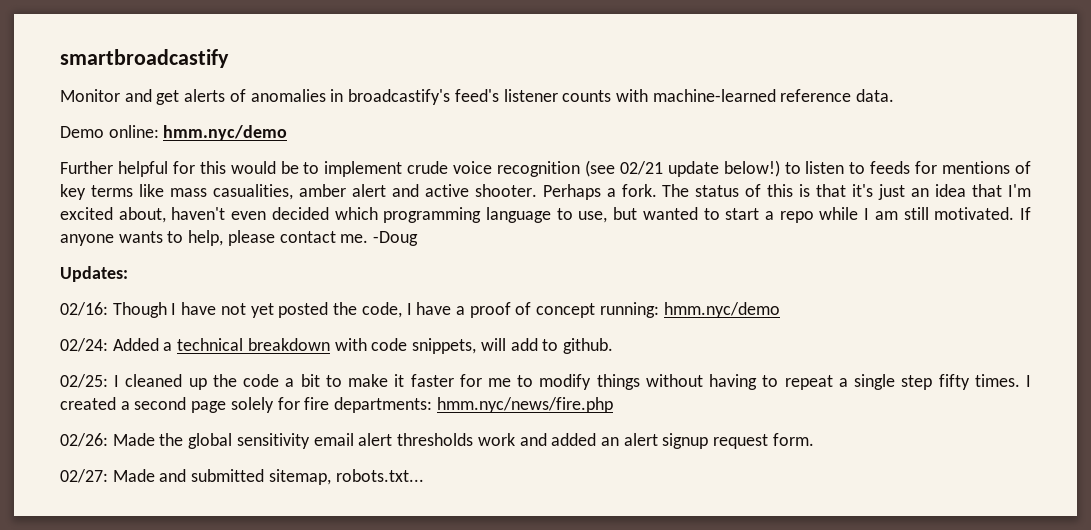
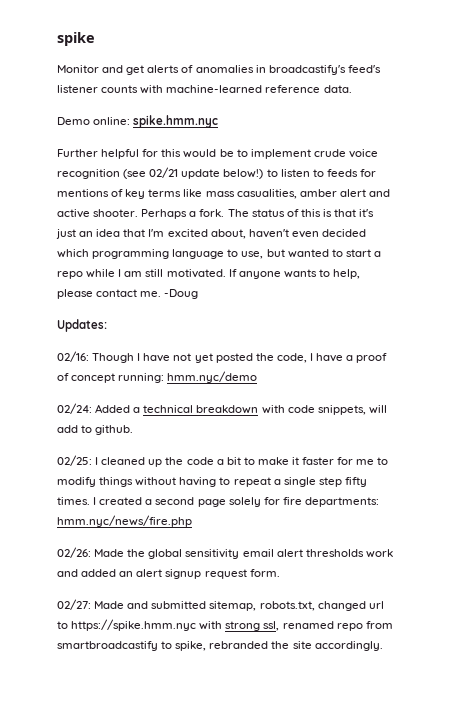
- smartbroadcastify
+ spike
- Demo online: hmm.nyc/demo
+ Demo online: spike.hmm.nyc
- 02/27: Made and submitted sitemap, robots.txt...
+ 02/27: Made and submitted sitemap, robots.txt, changed url to https://spike.hmm.nyc with strong ssl, renamed repo from smartbroadcastify to spike, rebranded the site accordingly.

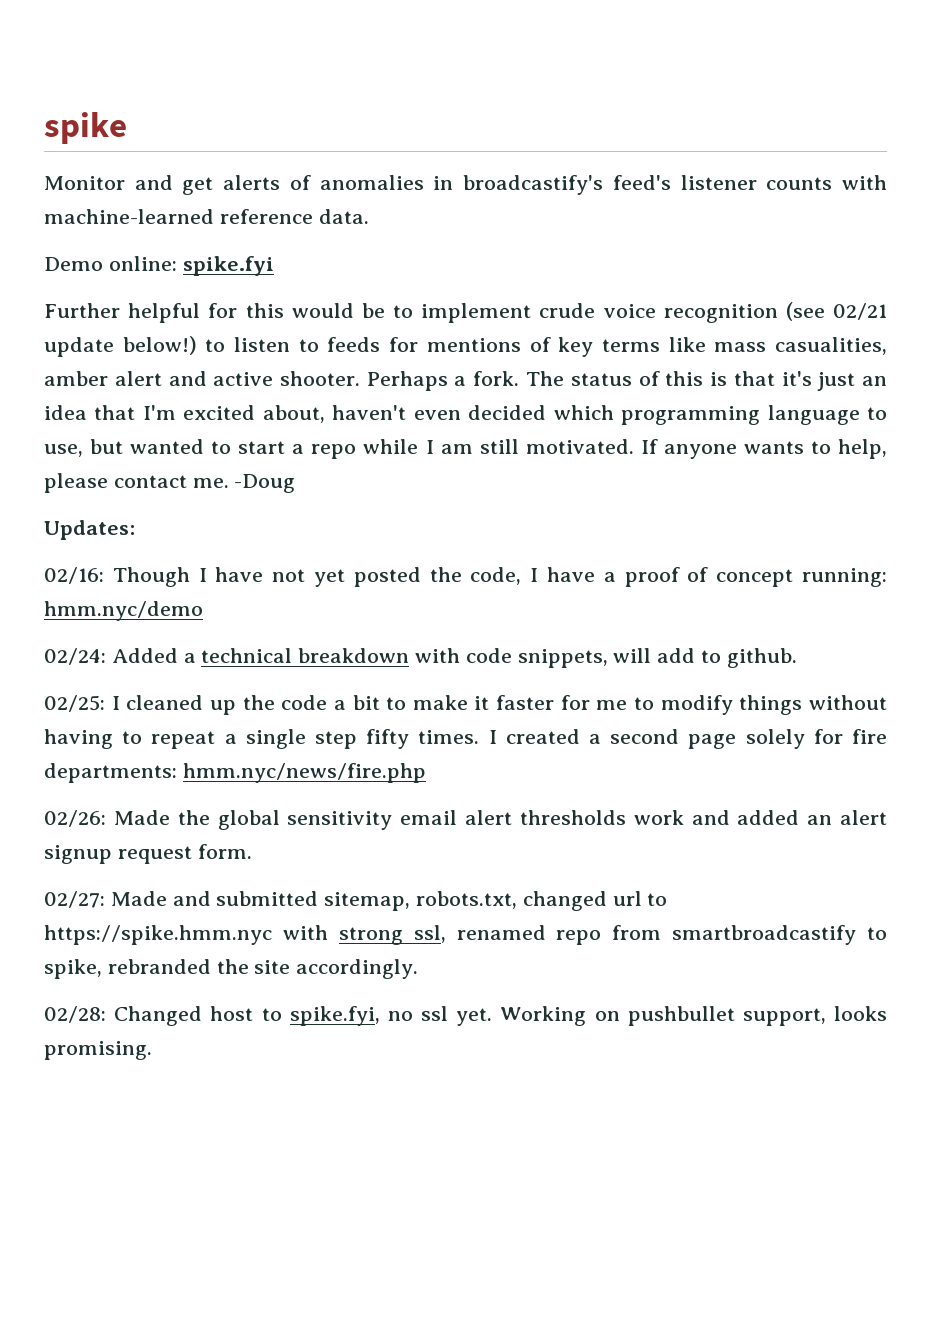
- Demo online: spike.hmm.nyc
+ Demo online: spike.fyi
+ 02/28: Changed host to spike.fyi, no ssl yet. Working on pushbullet support, looks promising.

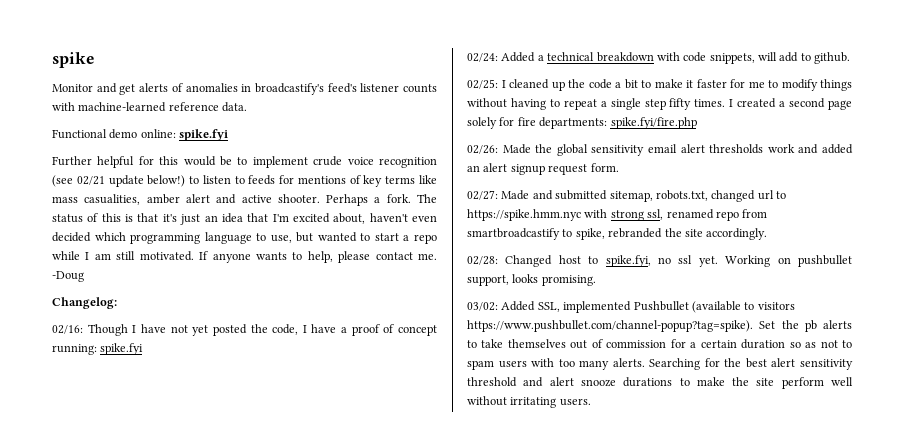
- Demo online: spike.fyi
+ Functional demo online: spike.fyi
- Updates:
+ Changelog:
- 02/16: Though I have not yet posted the code, I have a proof of concept running: hmm.nyc/demo
+ 02/16: Though I have not yet posted the code, I have a proof of concept running: spike.fyi
- I created a second page solely for fire departments: hmm.nyc/news/fire.php
+ I created a second page solely for fire departments: spike.fyi/fire.php
+ 03/02: Added SSL, implemented Pushbullet (available to visitors https://www.pushbullet.com/channel-popup?tag=spike). Set the pb alerts to take themselves out of commission for a certain duration so as not to spam users with too many alerts. Searching for the best alert sensitivity threshold and alert snooze durations to make the site perform well without irritating users.

